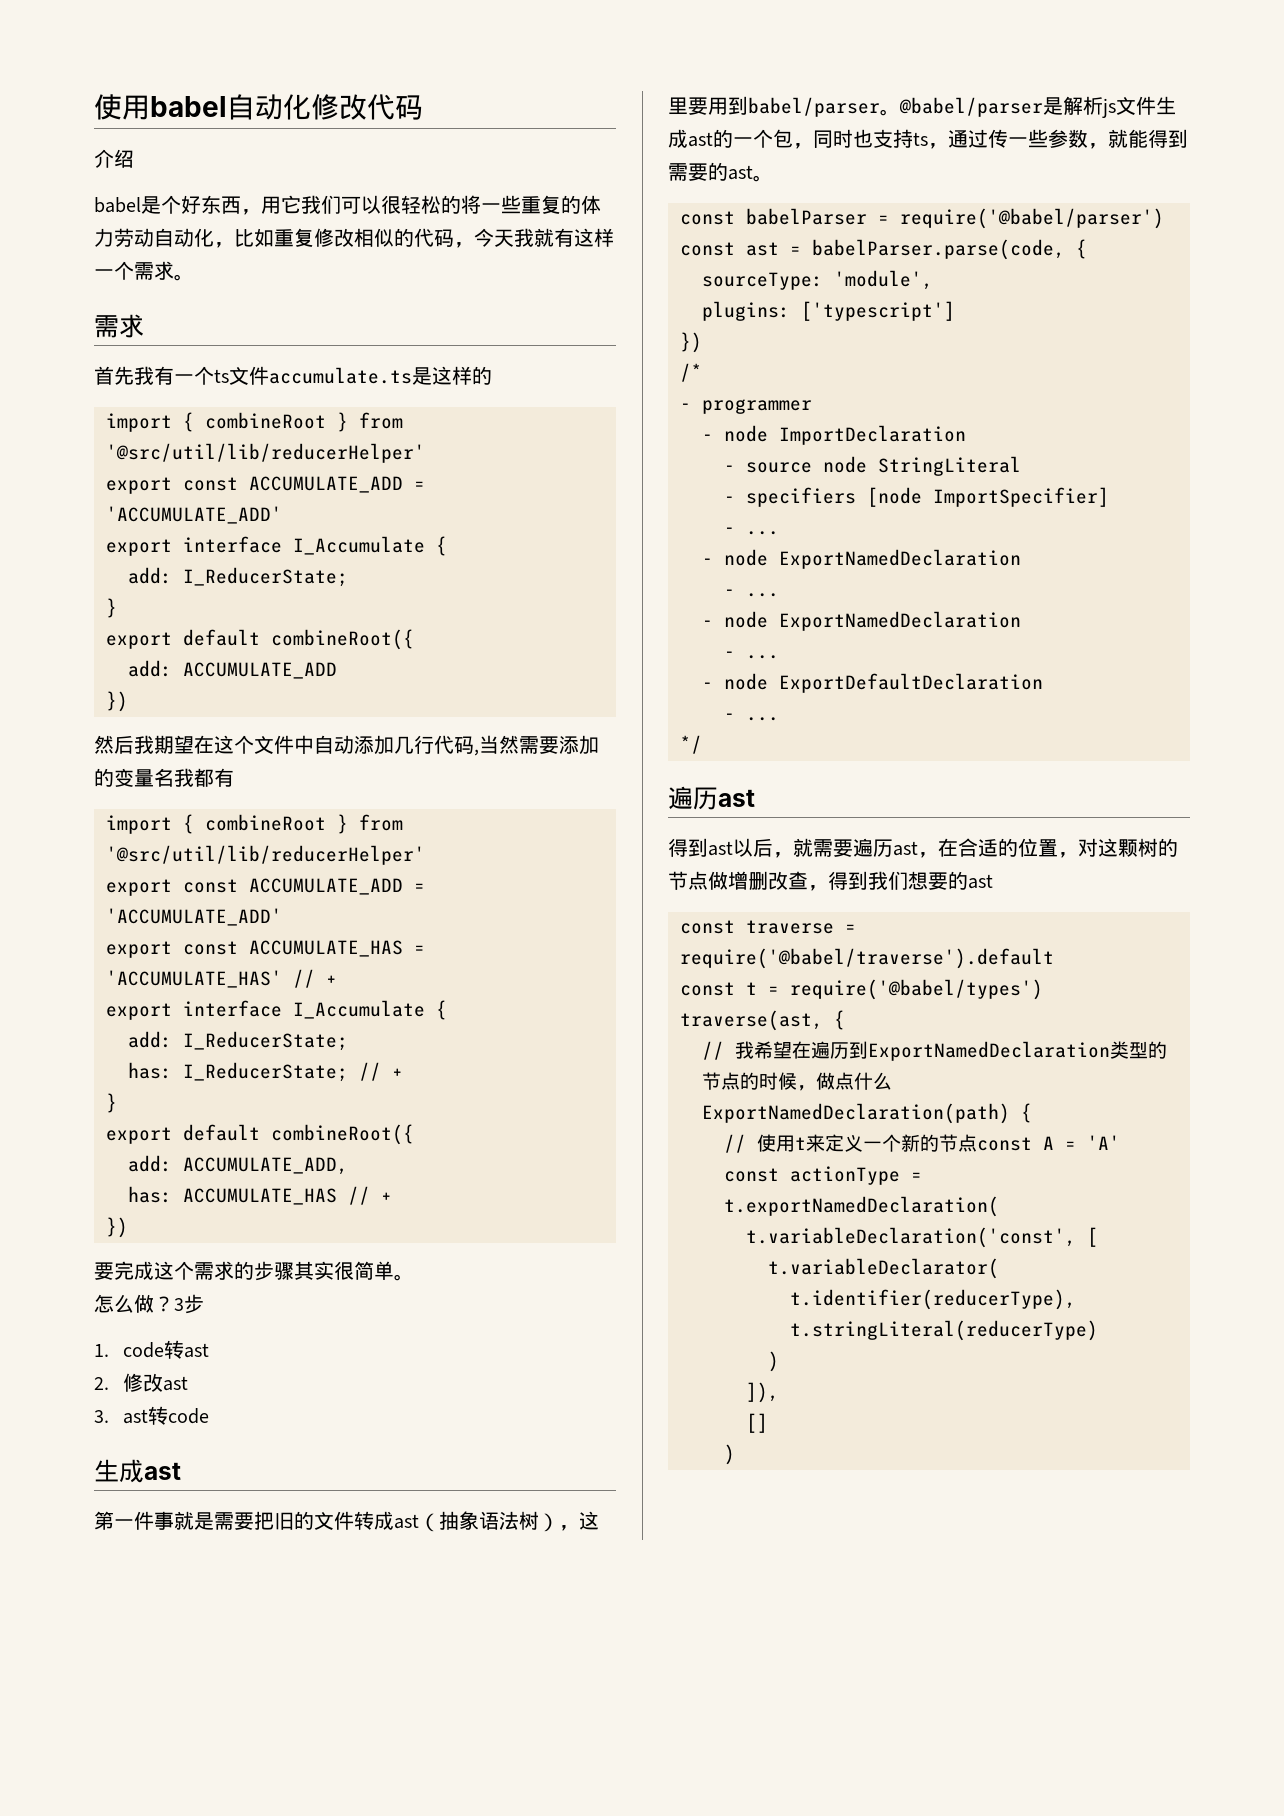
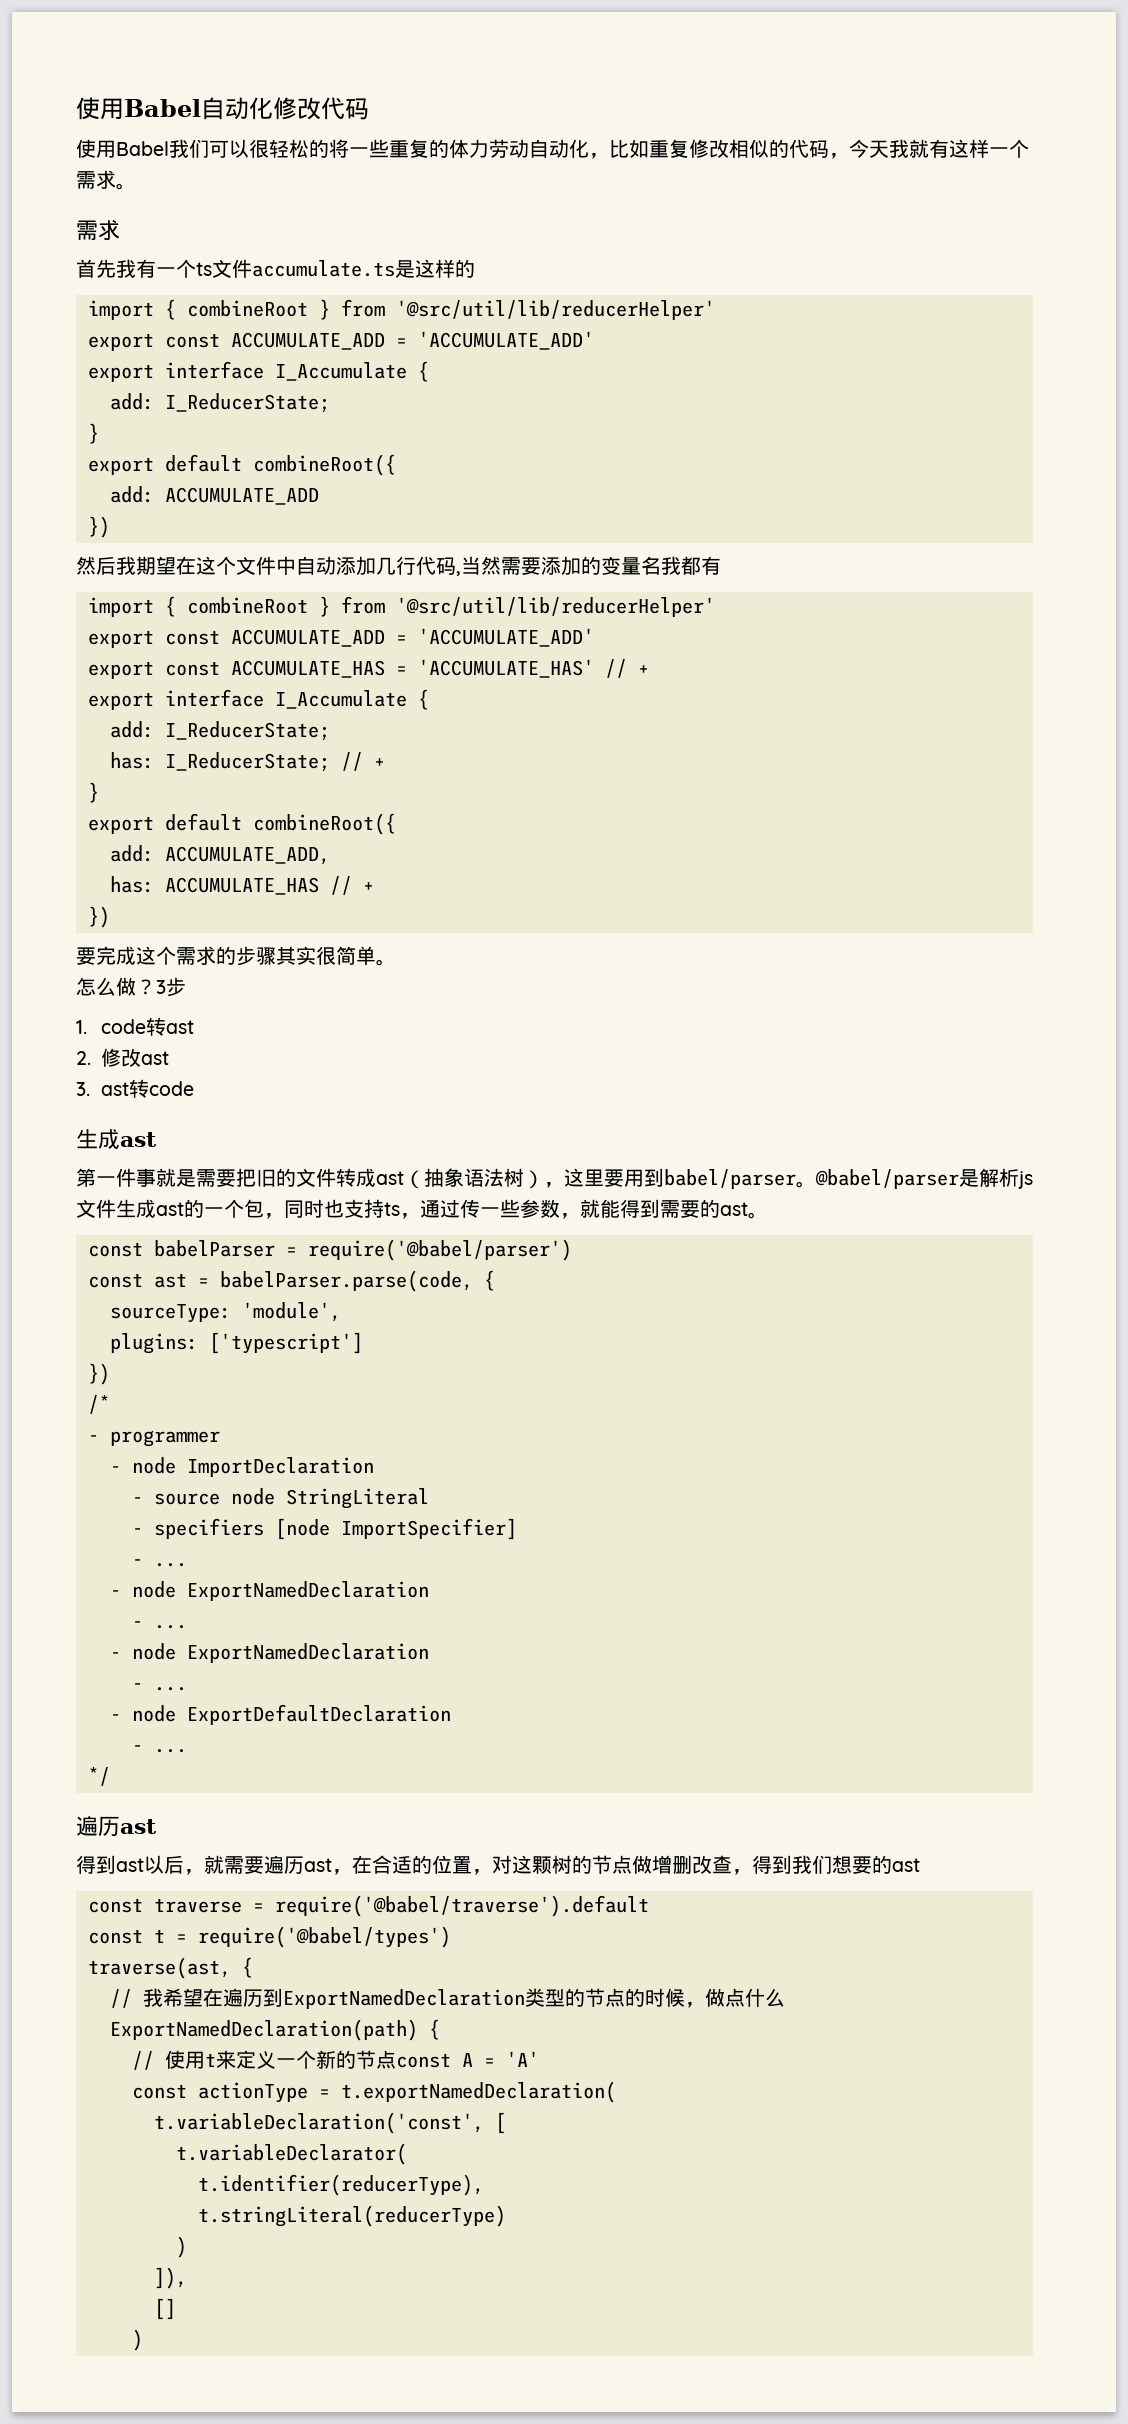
- 使用babel自动化修改代码
+ 使用Babel自动化修改代码
- 介绍
- babel是个好东西，用它我们可以很轻松的将一些重复的体力劳动自动化，比如重复修改相似的代码，今天我就有这样一个需求。
+ 使用Babel我们可以很轻松的将一些重复的体力劳动自动化，比如重复修改相似的代码，今天我就有这样一个需求。

